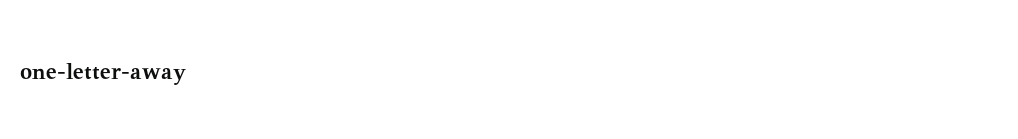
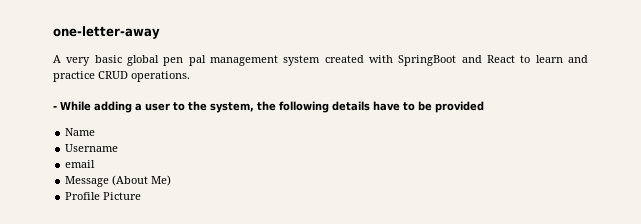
+ A very basic global pen pal management system created with SpringBoot and React to learn and practice CRUD operations.
+ - While adding a user to the system, the following details have to be provided
+ Name
+ Username
+ email
+ Message (About Me)
+ Profile Picture

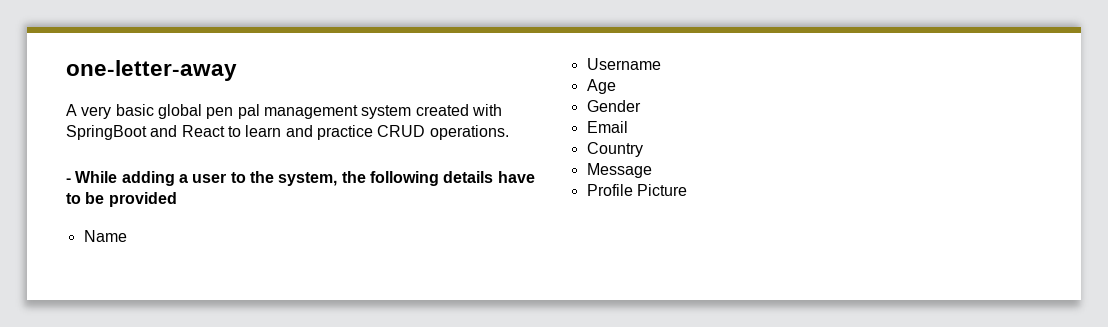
- email
+ Age
+ Gender
+ Email
+ Country
- Message (About Me)
+ Message

